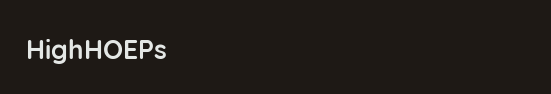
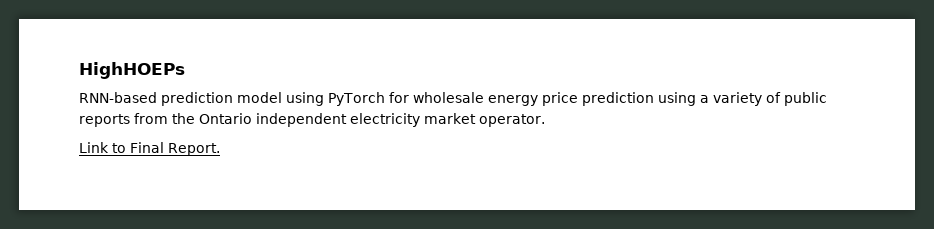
+ RNN-based prediction model using PyTorch for wholesale energy price prediction using a variety of public reports from the Ontario independent electricity market operator.
+ Link to Final Report.

